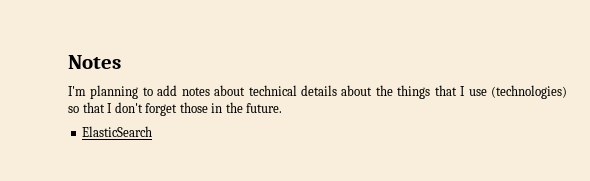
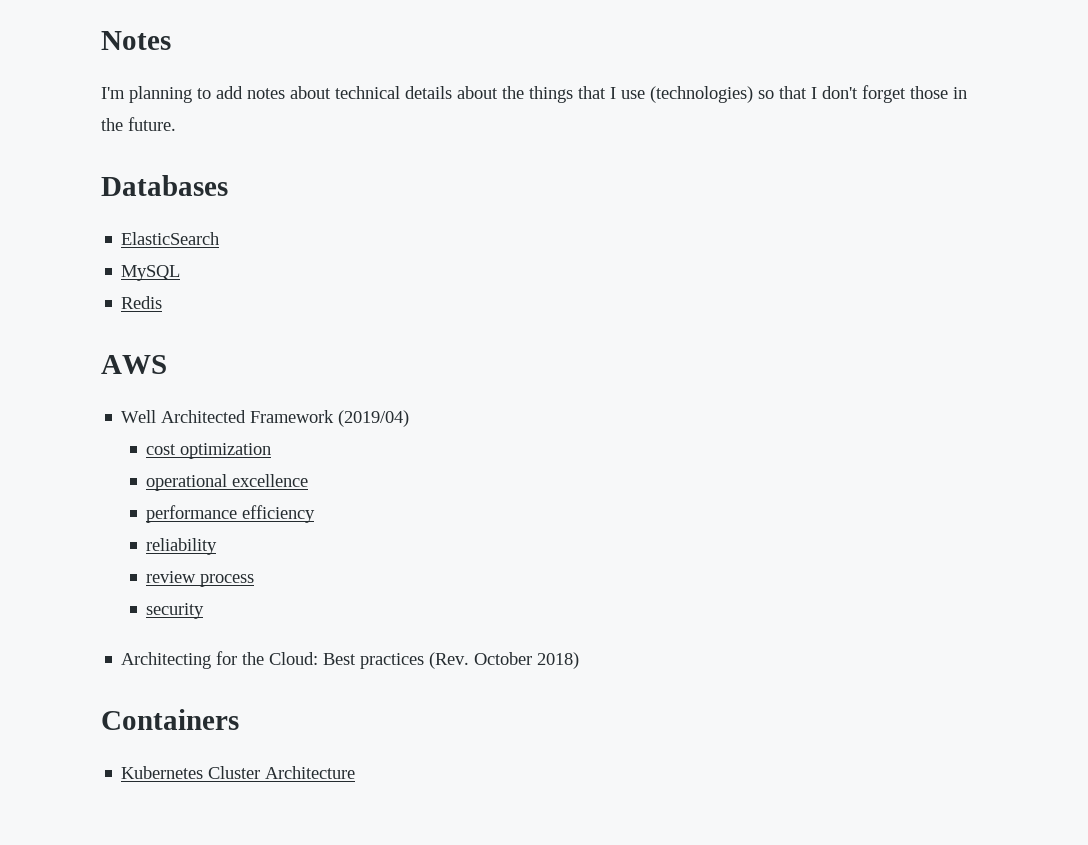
+ Databases
+ MySQL
+ Redis
+ AWS
+ Well Architected Framework (2019/04)
+ cost optimization
+ operational excellence
+ performance efficiency
+ reliability
+ review process
+ security
+ Architecting for the Cloud: Best practices (Rev. October 2018)
+ Containers
+ Kubernetes Cluster Architecture

